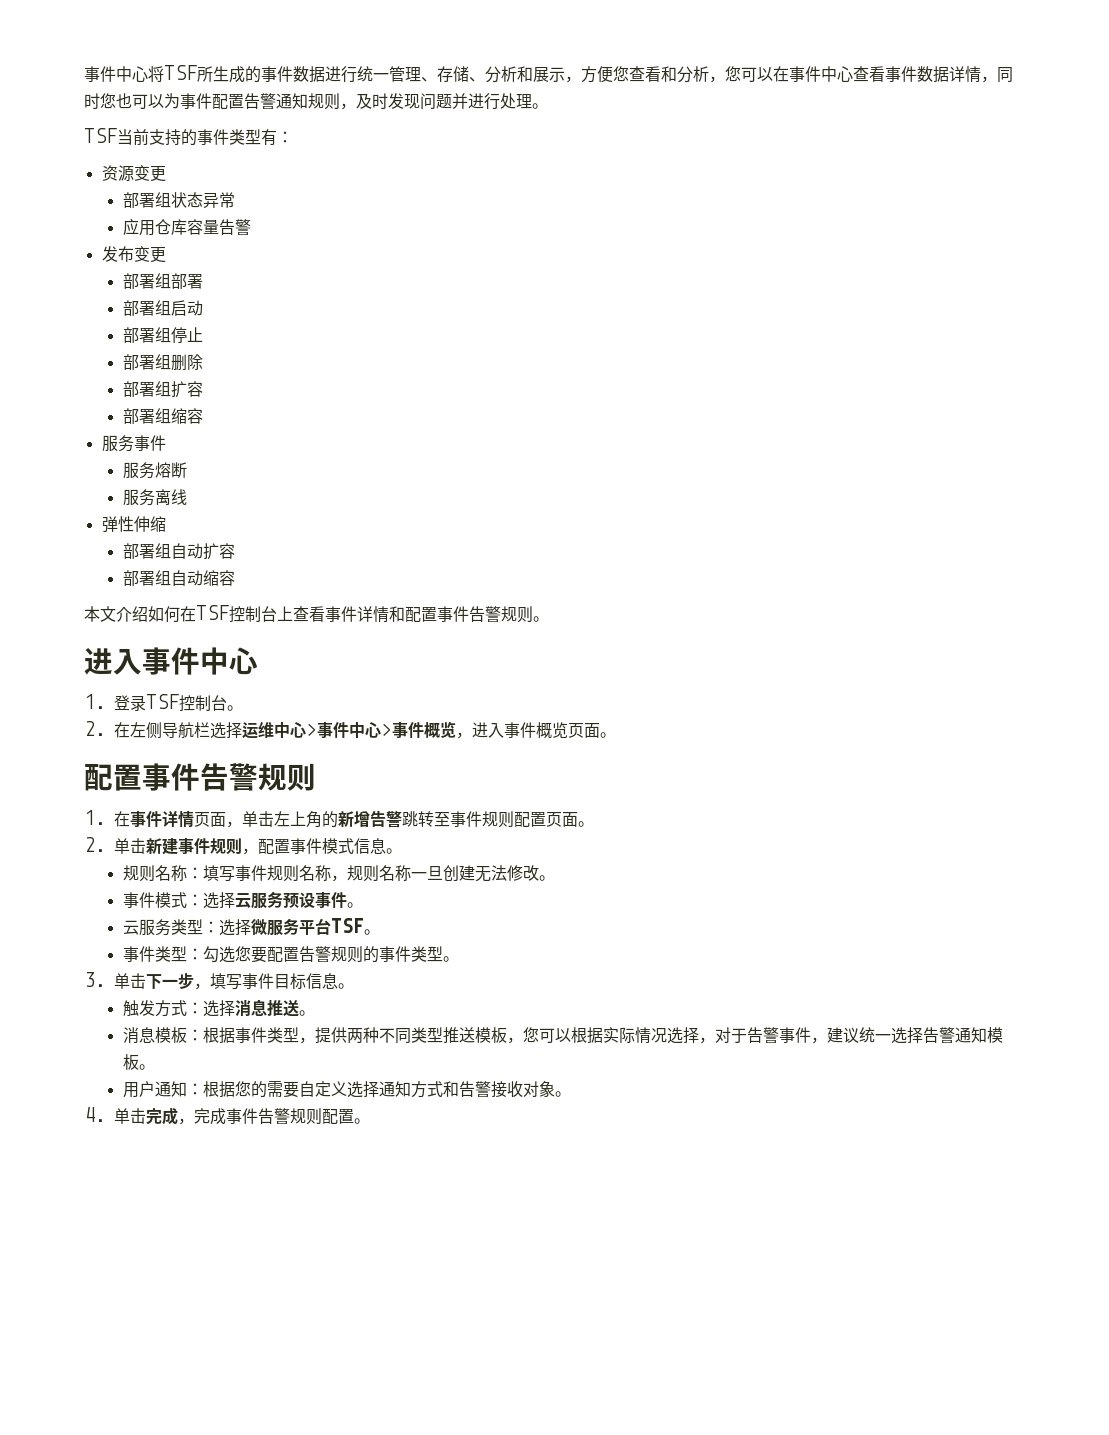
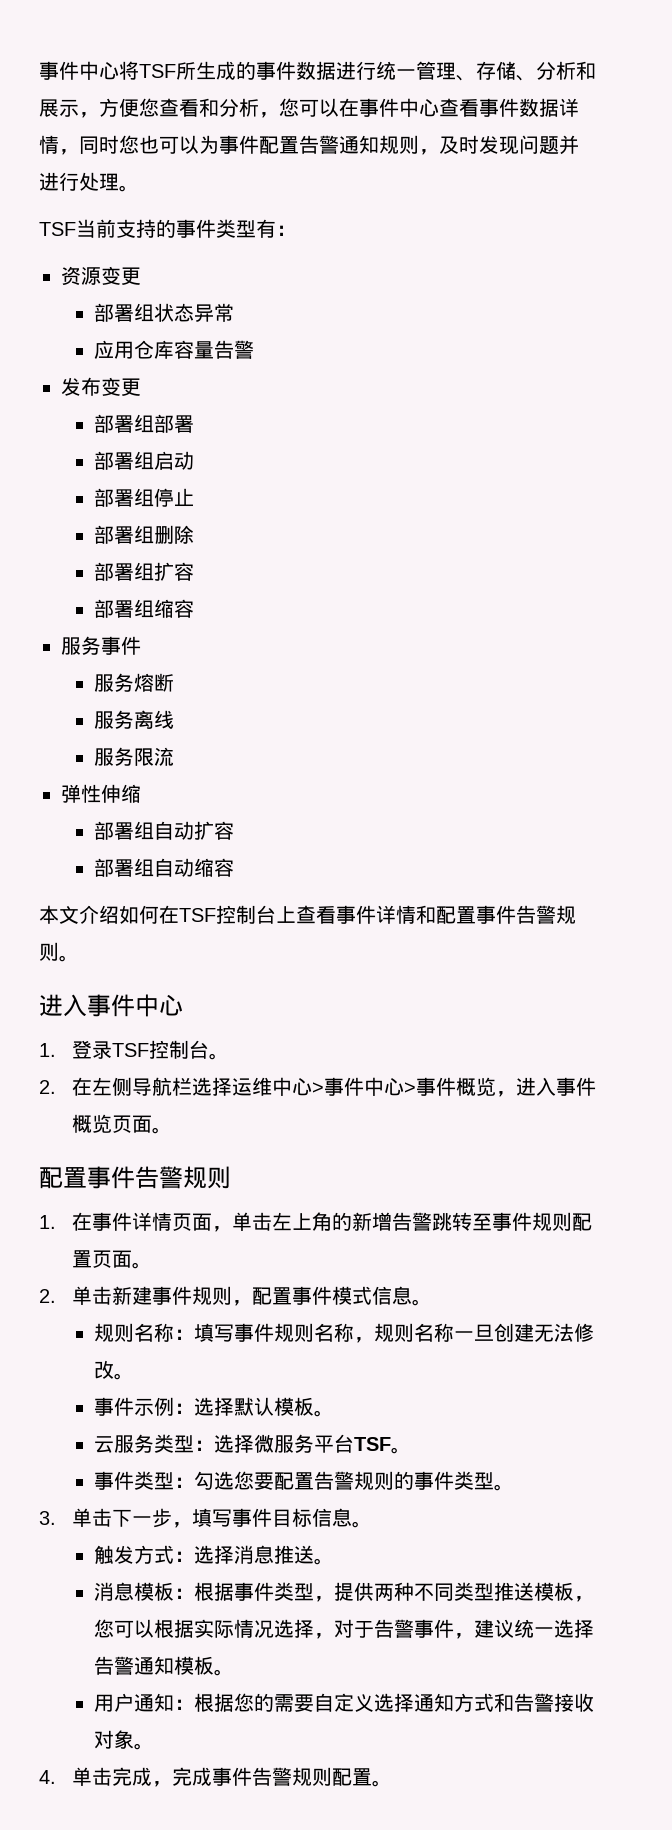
+ 服务限流
- 事件模式：选择云服务预设事件。
+ 事件示例：选择默认模板。

